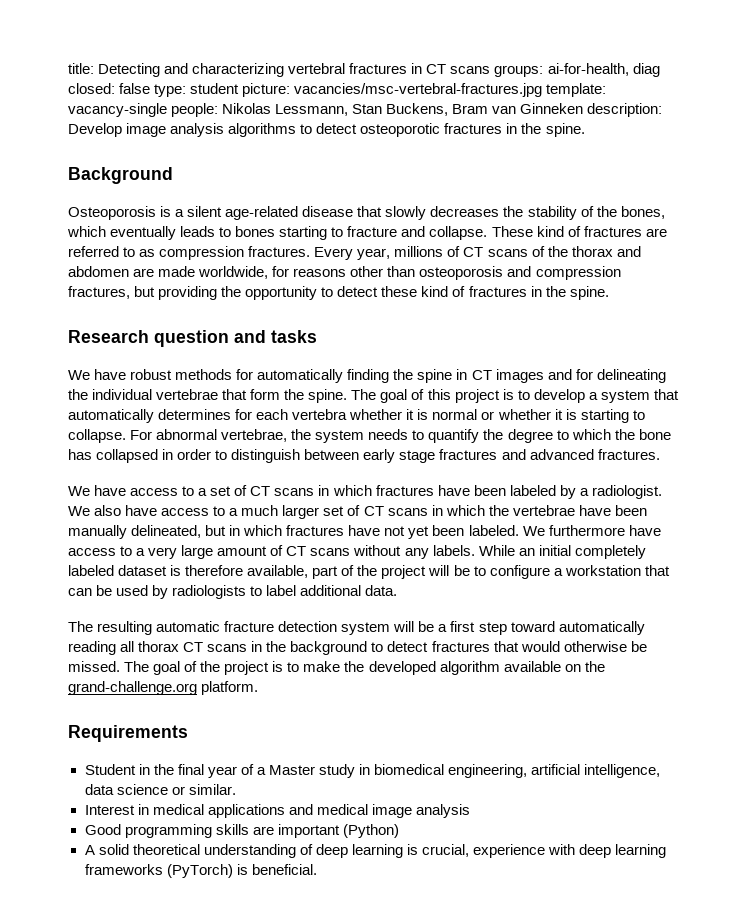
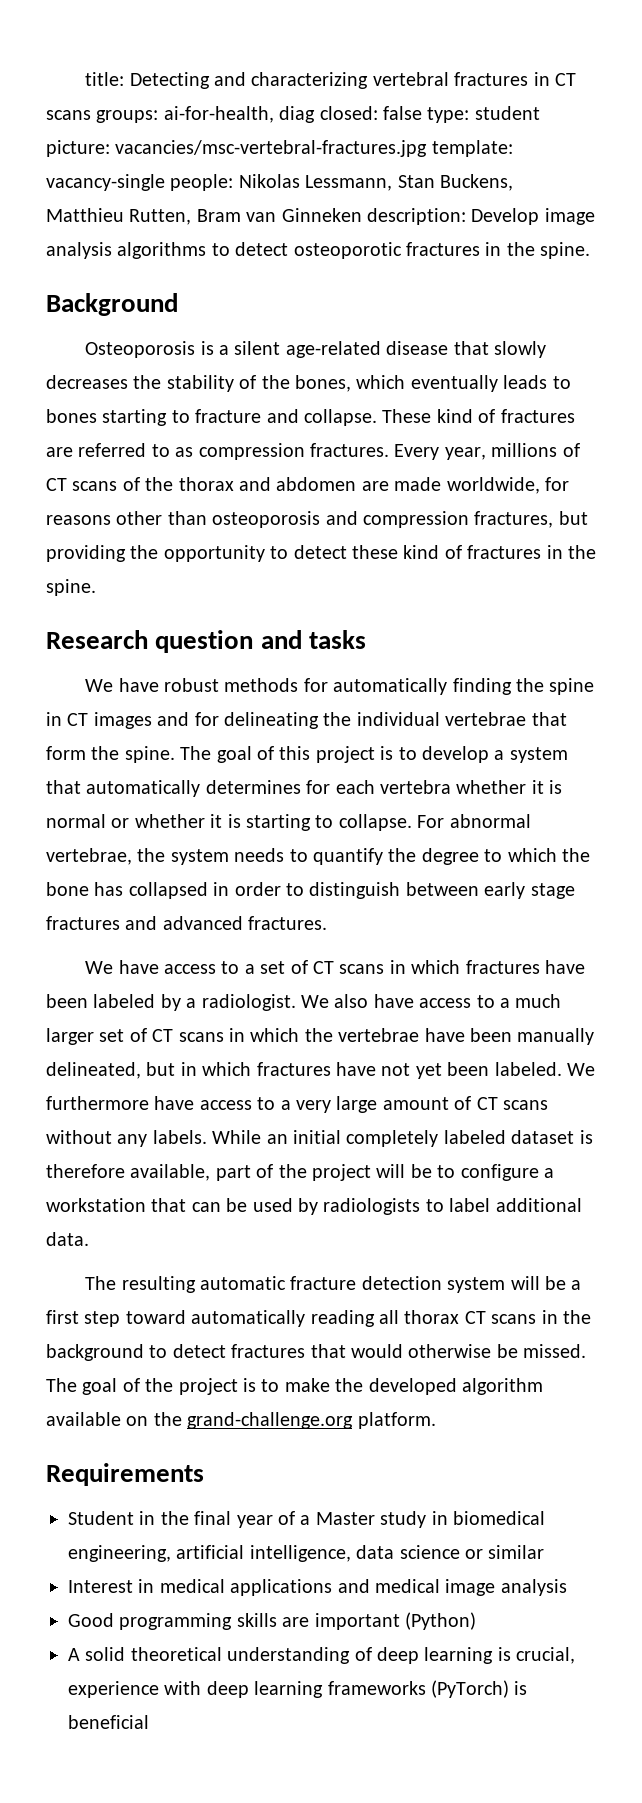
- title: Detecting and characterizing vertebral fractures in CT scans groups: ai-for-health, diag closed: false type: student picture: vacancies/msc-vertebral-fractures.jpg template: vacancy-single people: Nikolas Lessmann, Stan Buckens, Bram van Ginneken description: Develop image analysis algorithms to detect osteoporotic fractures in the spine.
+ title: Detecting and characterizing vertebral fractures in CT scans groups: ai-for-health, diag closed: false type: student picture: vacancies/msc-vertebral-fractures.jpg template: vacancy-single people: Nikolas Lessmann, Stan Buckens, Matthieu Rutten, Bram van Ginneken description: Develop image analysis algorithms to detect osteoporotic fractures in the spine.
- Student in the final year of a Master study in biomedical engineering, artificial intelligence, data science or similar.
+ Student in the final year of a Master study in biomedical engineering, artificial intelligence, data science or similar
- A solid theoretical understanding of deep learning is crucial, experience with deep learning frameworks (PyTorch) is beneficial.
+ A solid theoretical understanding of deep learning is crucial, experience with deep learning frameworks (PyTorch) is beneficial

